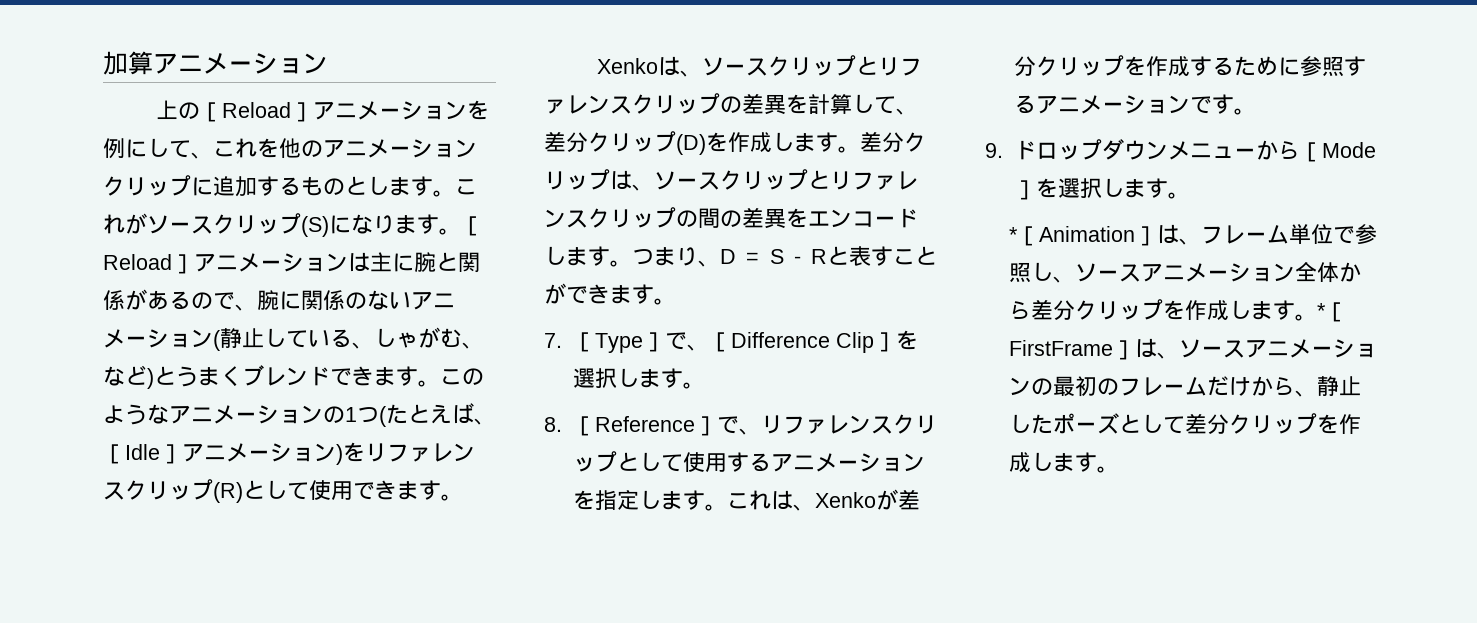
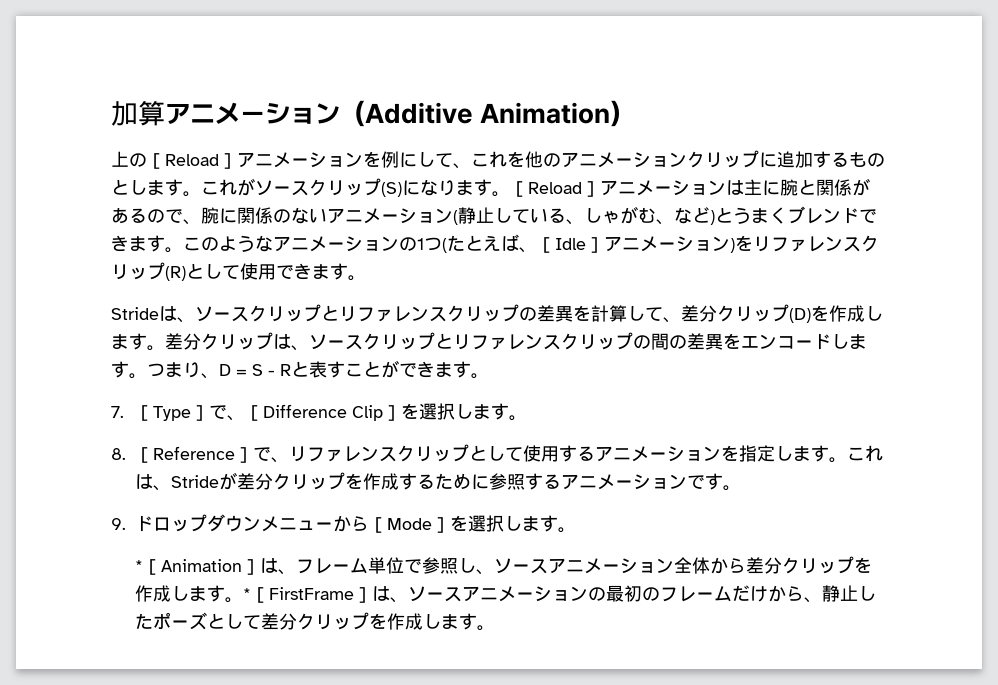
- 加算アニメーション
+ 加算アニメーション（Additive Animation）
- Xenkoは、ソースクリップとリファレンスクリップの差異を計算して、差分クリップ(D)を作成します。
+ Strideは、ソースクリップとリファレンスクリップの差異を計算して、差分クリップ(D)を作成します。
- これは、Xenkoが差分クリップを作成するために参照するアニメーションです。
+ これは、Strideが差分クリップを作成するために参照するアニメーションです。

